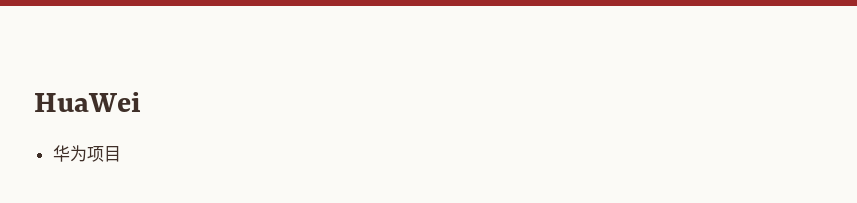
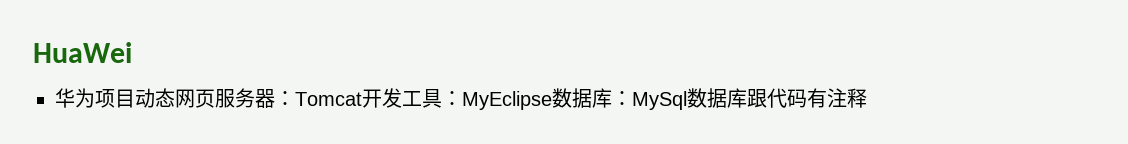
- 华为项目
+ 华为项目动态网页服务器：Tomcat开发工具：MyEclipse数据库：MySql数据库跟代码有注释

